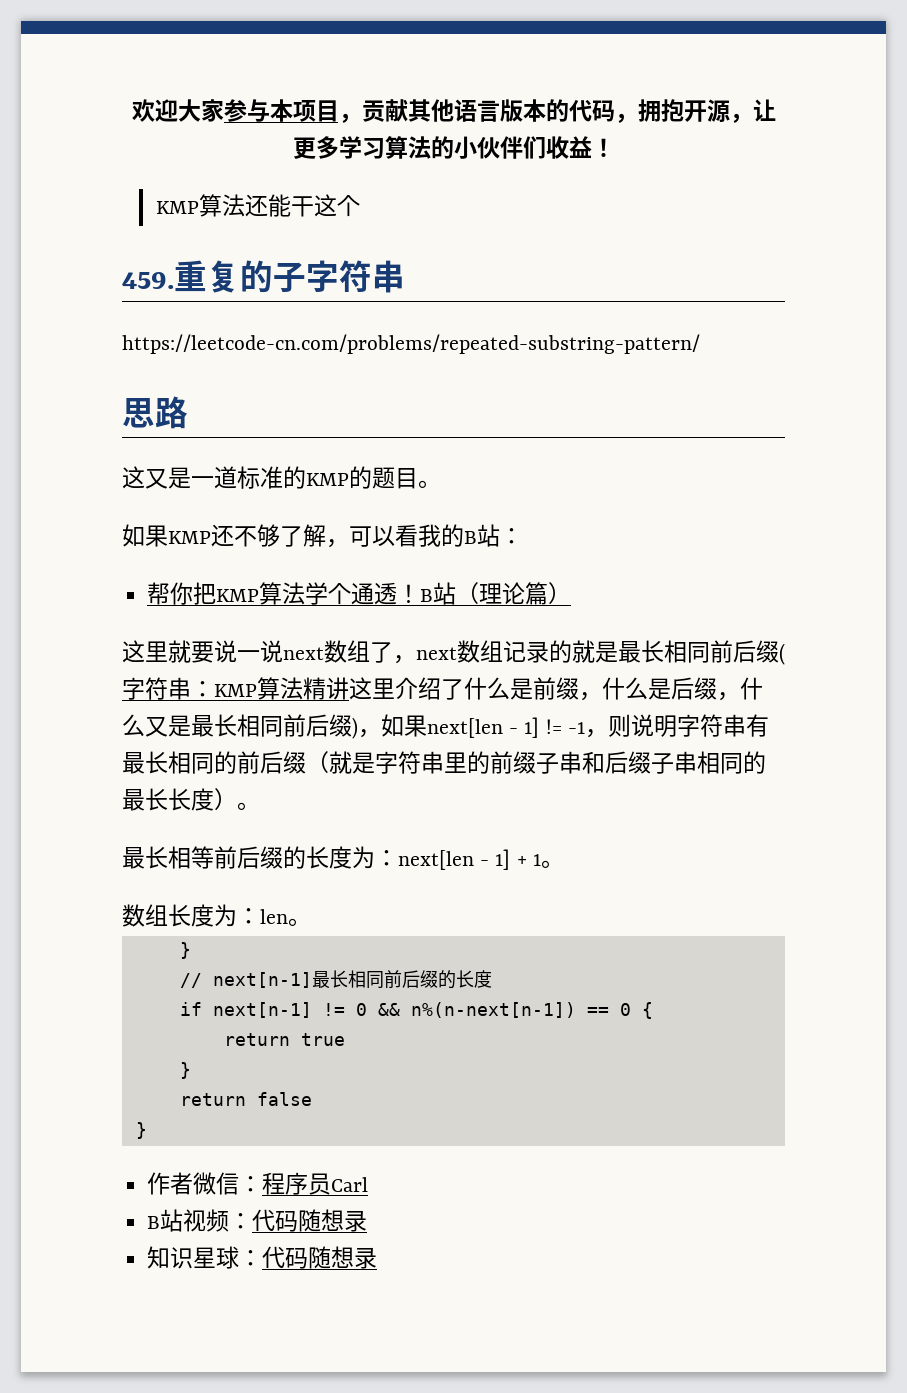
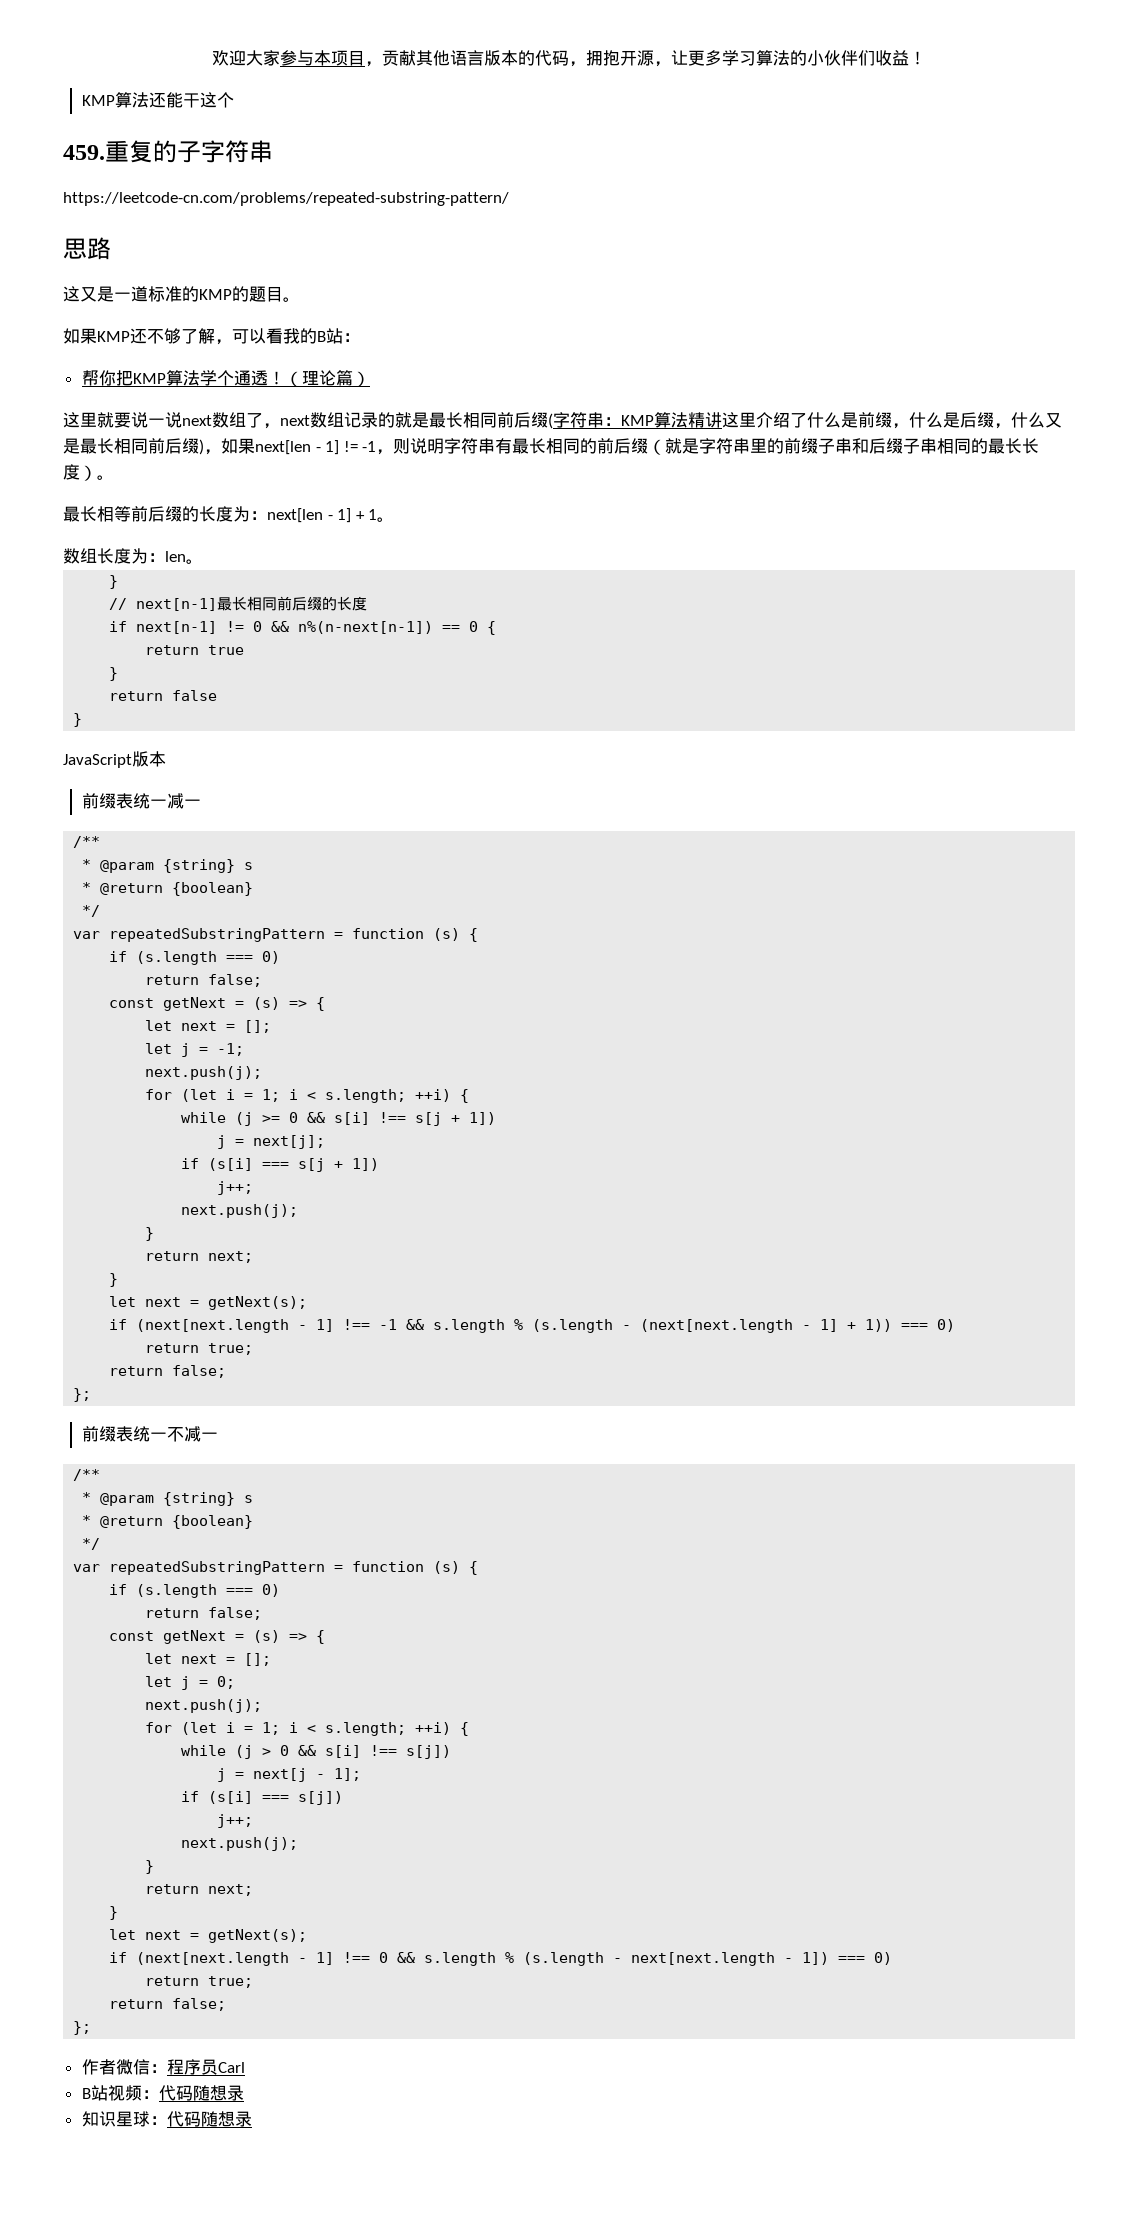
- B站（理论篇）
+ （理论篇）
+ JavaScript版本
+ 前缀表统一减一
+ /**
+ * @param {string} s
+ * @return {boolean}
+ */
+ var repeatedSubstringPattern = function (s) {
+ if (s.length === 0)
+ return false;
+ const getNext = (s) => {
+ let next = [];
+ let j = -1;
+ next.push(j);
+ for (let i = 1; i < s.length; ++i) {
+ while (j >= 0 && s[i] !== s[j + 1])
+ j = next[j];
+ if (s[i] === s[j + 1])
+ j++;
+ next.push(j);
+ }
+ return next;
+ }
+ let next = getNext(s);
+ if (next[next.length - 1] !== -1 && s.length % (s.length - (next[next.length - 1] + 1)) === 0)
+ return true;
+ return false;
+ };
+ 前缀表统一不减一
+ /**
+ * @param {string} s
+ * @return {boolean}
+ */
+ var repeatedSubstringPattern = function (s) {
+ if (s.length === 0)
+ return false;
+ const getNext = (s) => {
+ let next = [];
+ let j = 0;
+ next.push(j);
+ for (let i = 1; i < s.length; ++i) {
+ while (j > 0 && s[i] !== s[j])
+ j = next[j - 1];
+ if (s[i] === s[j])
+ j++;
+ next.push(j);
+ }
+ return next;
+ }
+ let next = getNext(s);
+ if (next[next.length - 1] !== 0 && s.length % (s.length - next[next.length - 1]) === 0)
+ return true;
+ return false;
+ };

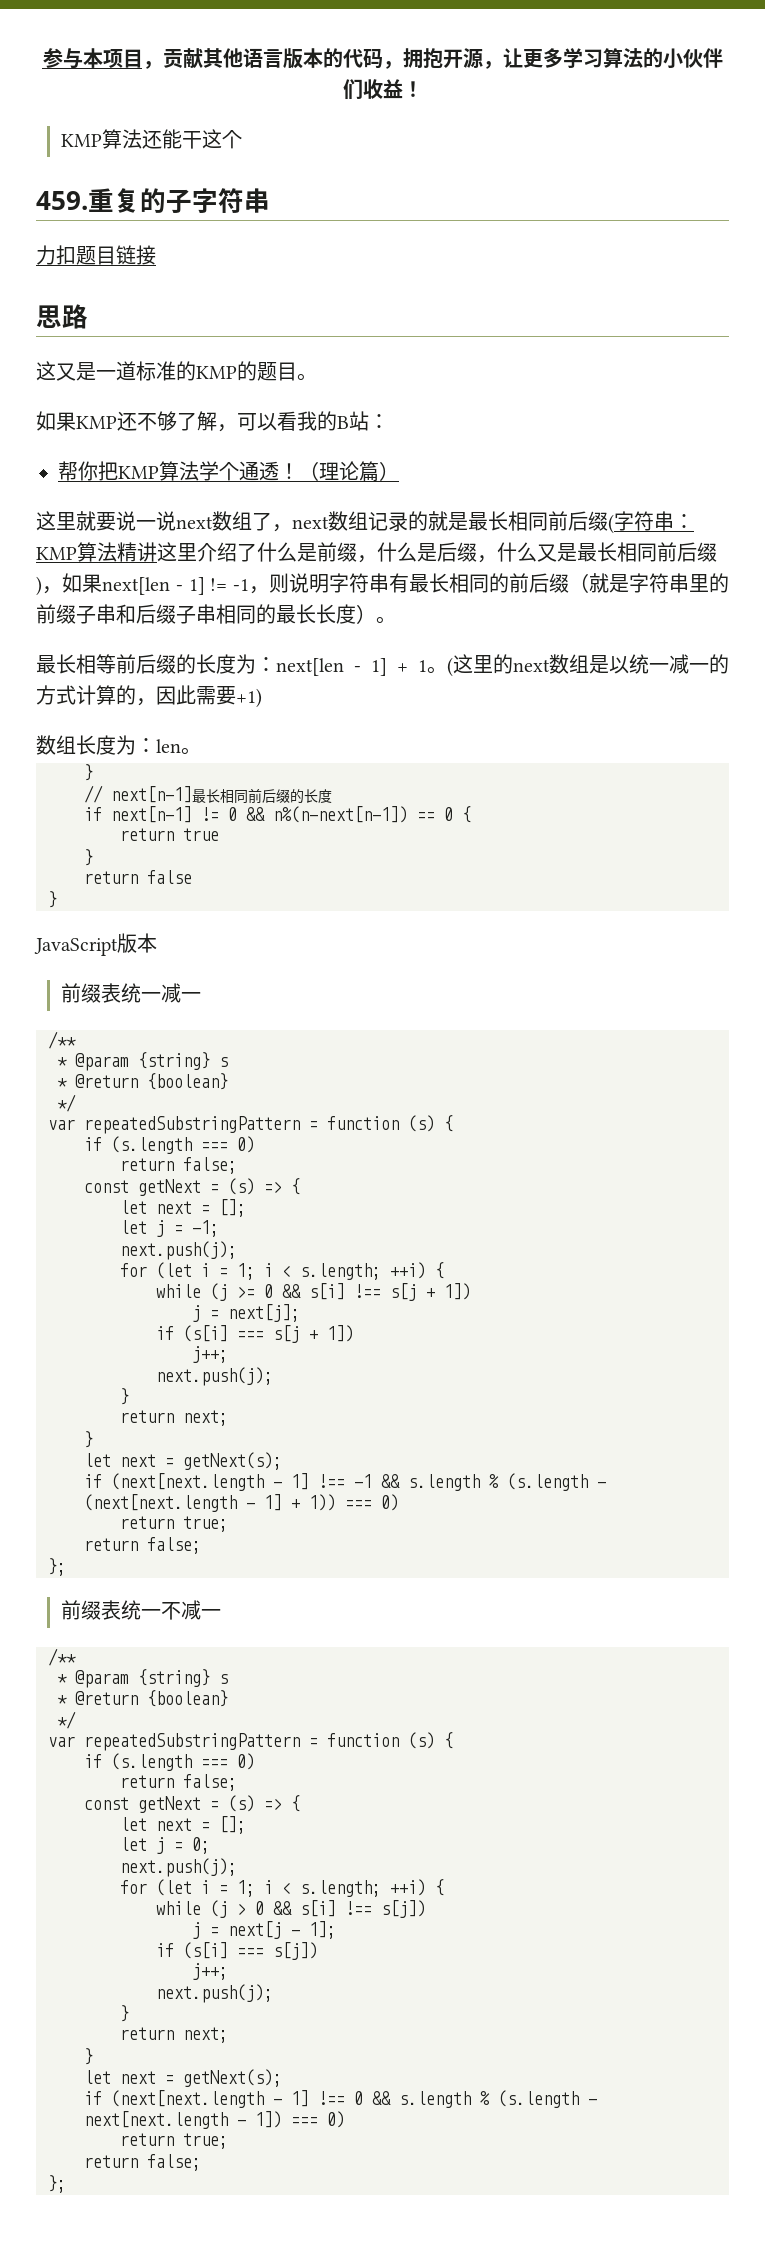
- 欢迎大家参与本项目，贡献其他语言版本的代码，拥抱开源，让更多学习算法的小伙伴们收益！
+ 参与本项目，贡献其他语言版本的代码，拥抱开源，让更多学习算法的小伙伴们收益！
- https://leetcode-cn.com/problems/repeated-substring-pattern/
+ 力扣题目链接
+ (这里的next数组是以统一减一的方式计算的，因此需要+1)
- 作者微信：程序员Carl
- B站视频：代码随想录
- 知识星球：代码随想录

